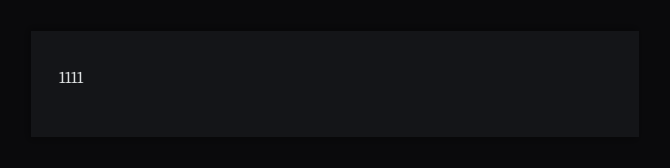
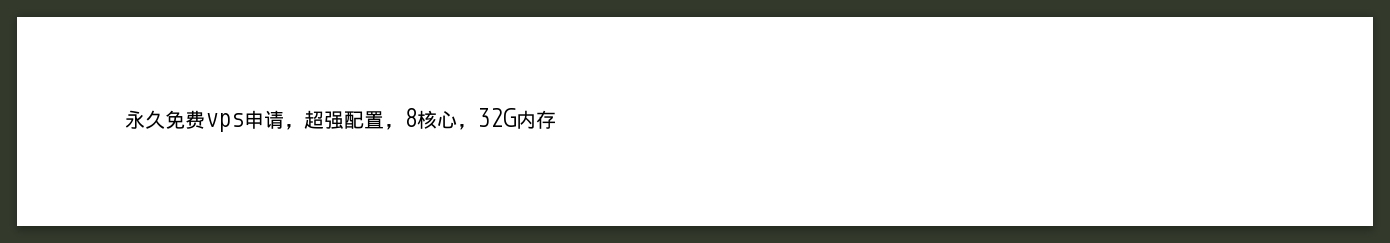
- 1111
+ 永久免费vps申请，超强配置，8核心，32G内存

